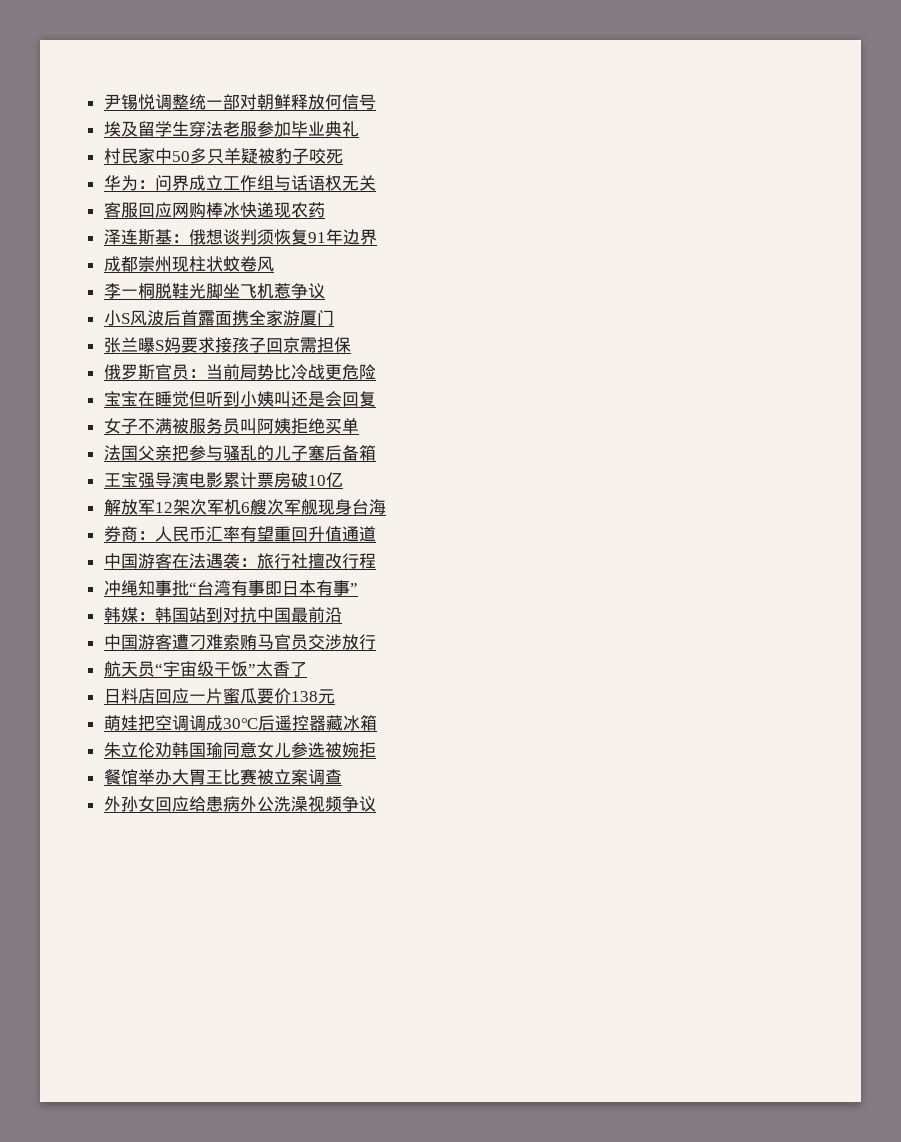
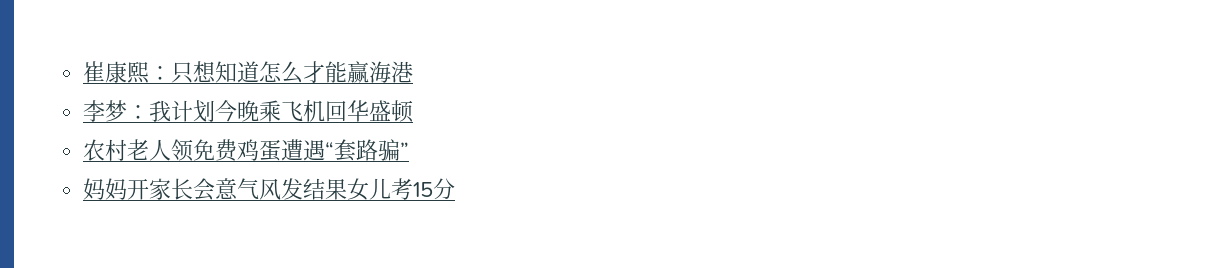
- 尹锡悦调整统一部对朝鲜释放何信号
- 埃及留学生穿法老服参加毕业典礼
- 村民家中50多只羊疑被豹子咬死
- 华为：问界成立工作组与话语权无关
- 客服回应网购棒冰快递现农药
- 泽连斯基：俄想谈判须恢复91年边界
- 成都崇州现柱状蚊卷风
- 李一桐脱鞋光脚坐飞机惹争议
- 小S风波后首露面携全家游厦门
- 张兰曝S妈要求接孩子回京需担保
- 俄罗斯官员：当前局势比冷战更危险
- 宝宝在睡觉但听到小姨叫还是会回复
- 女子不满被服务员叫阿姨拒绝买单
- 法国父亲把参与骚乱的儿子塞后备箱
- 王宝强导演电影累计票房破10亿
- 解放军12架次军机6艘次军舰现身台海
- 券商：人民币汇率有望重回升值通道
- 中国游客在法遇袭：旅行社擅改行程
- 冲绳知事批“台湾有事即日本有事”
- 韩媒：韩国站到对抗中国最前沿
- 中国游客遭刁难索贿马官员交涉放行
- 航天员“宇宙级干饭”太香了
- 日料店回应一片蜜瓜要价138元
- 萌娃把空调调成30℃后遥控器藏冰箱
- 朱立伦劝韩国瑜同意女儿参选被婉拒
- 餐馆举办大胃王比赛被立案调查
- 外孙女回应给患病外公洗澡视频争议
+ 崔康熙：只想知道怎么才能赢海港
+ 李梦：我计划今晚乘飞机回华盛顿
+ 农村老人领免费鸡蛋遭遇“套路骗”
+ 妈妈开家长会意气风发结果女儿考15分

